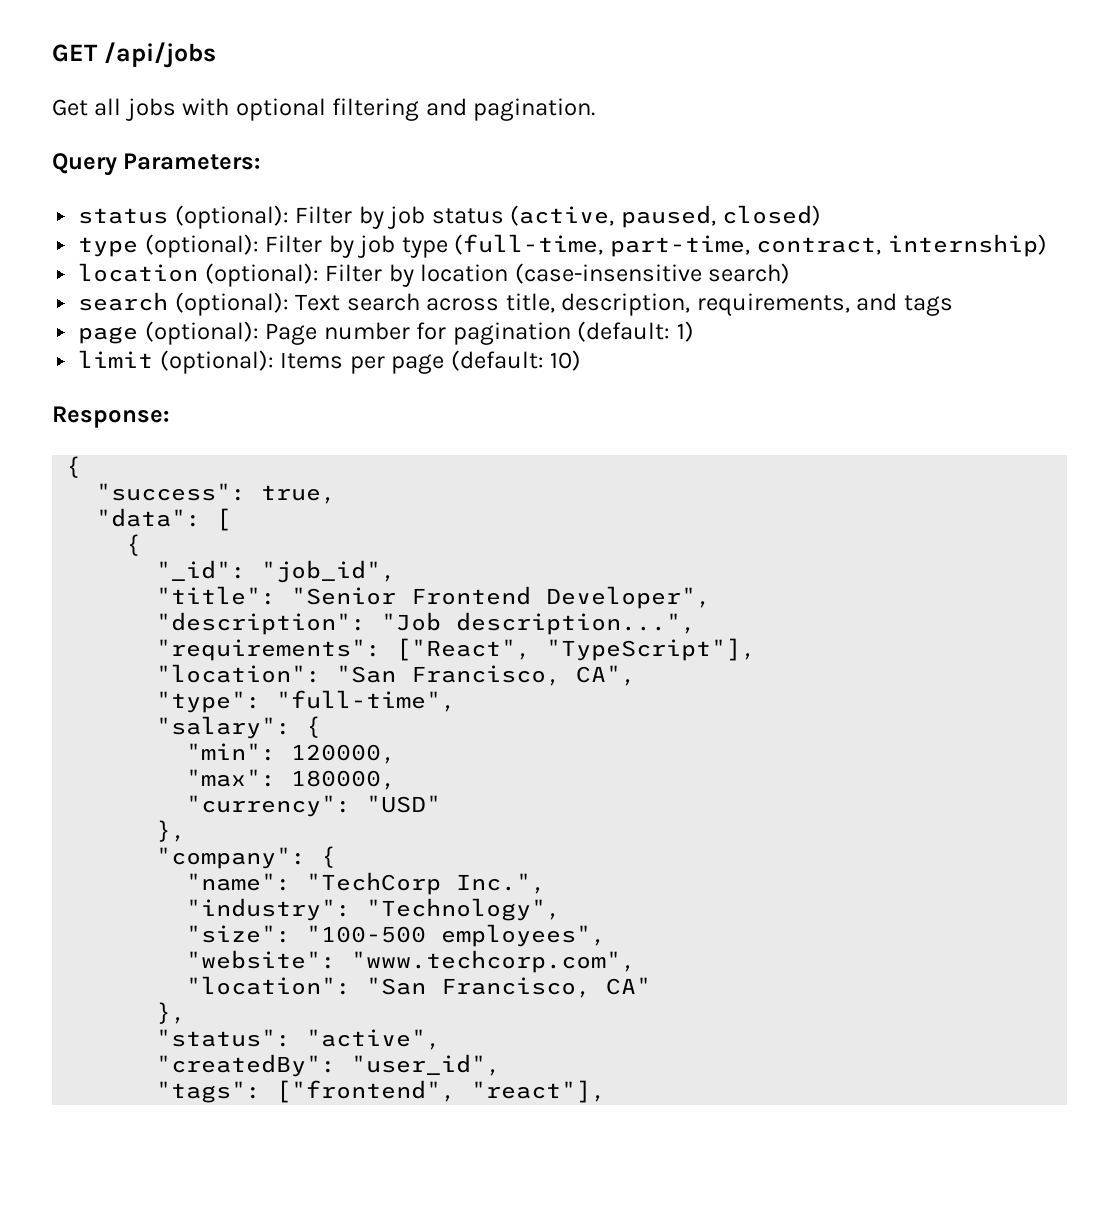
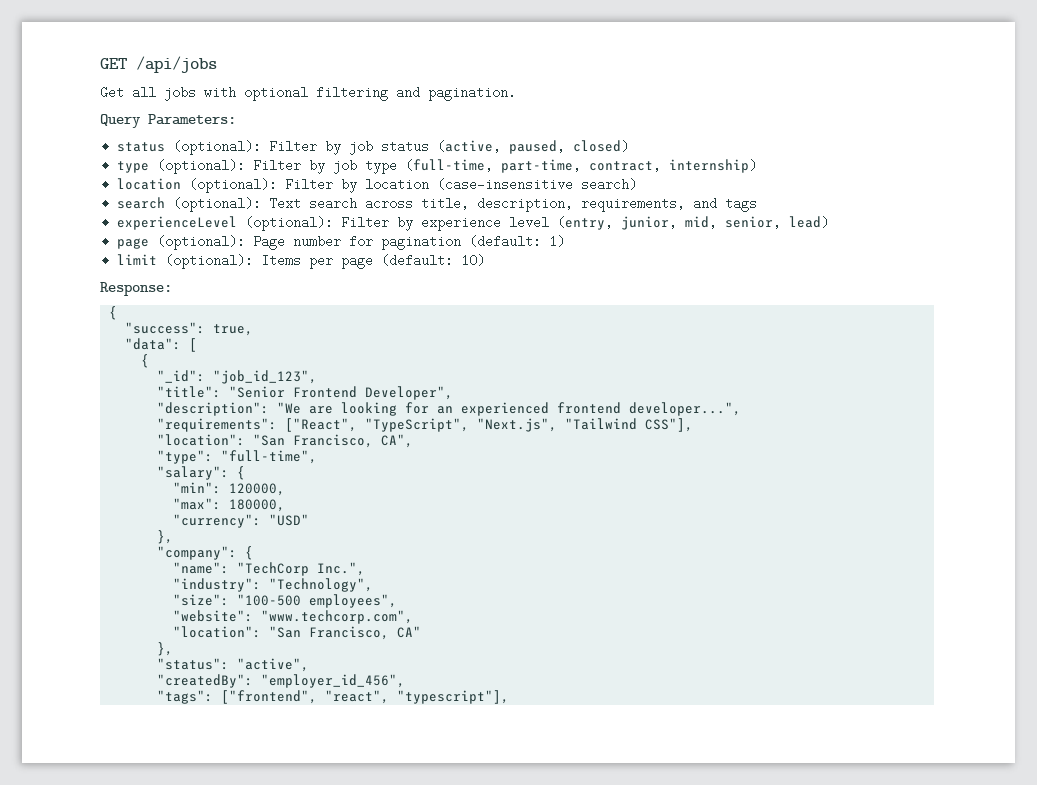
+ experienceLevel (optional): Filter by experience level (entry, junior, mid, senior, lead)
- "_id": "job_id",
+ "_id": "job_id_123",
- "description": "Job description...",
- "requirements": ["React", "TypeScript"],
+ "description": "We are looking for an experienced frontend developer...",
+ "requirements": ["React", "TypeScript", "Next.js", "Tailwind CSS"],
- "createdBy": "user_id",
+ "createdBy": "employer_id_456",
- "tags": ["frontend", "react"],
+ "tags": ["frontend", "react", "typescript"],

